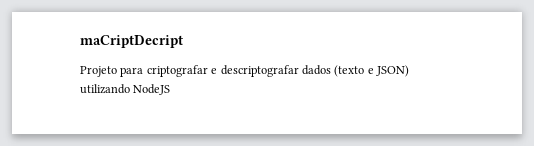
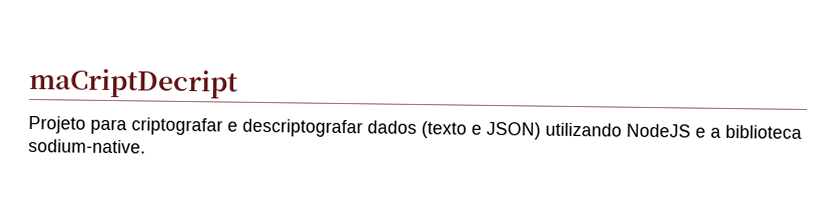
- Projeto para criptografar e descriptografar dados (texto e JSON) utilizando NodeJS
+ Projeto para criptografar e descriptografar dados (texto e JSON) utilizando NodeJS e a biblioteca sodium-native.

